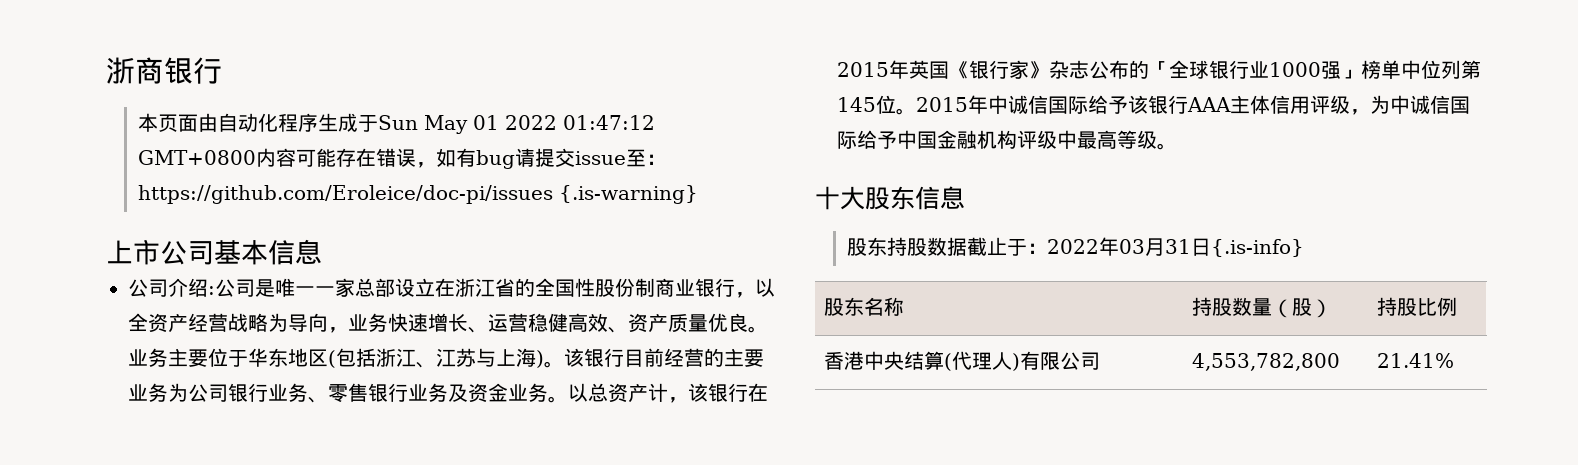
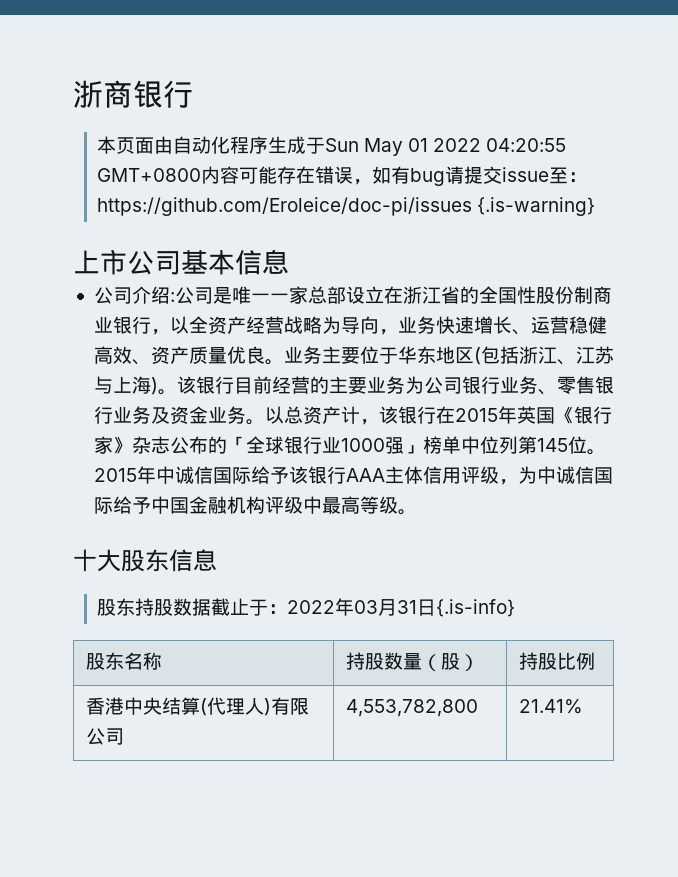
- 本页面由自动化程序生成于Sun May 01 2022 01:47:12 GMT+0800内容可能存在错误，如有bug请提交issue至：https://github.com/Eroleice/doc-pi/issues {.is-warning}
+ 本页面由自动化程序生成于Sun May 01 2022 04:20:55 GMT+0800内容可能存在错误，如有bug请提交issue至：https://github.com/Eroleice/doc-pi/issues {.is-warning}

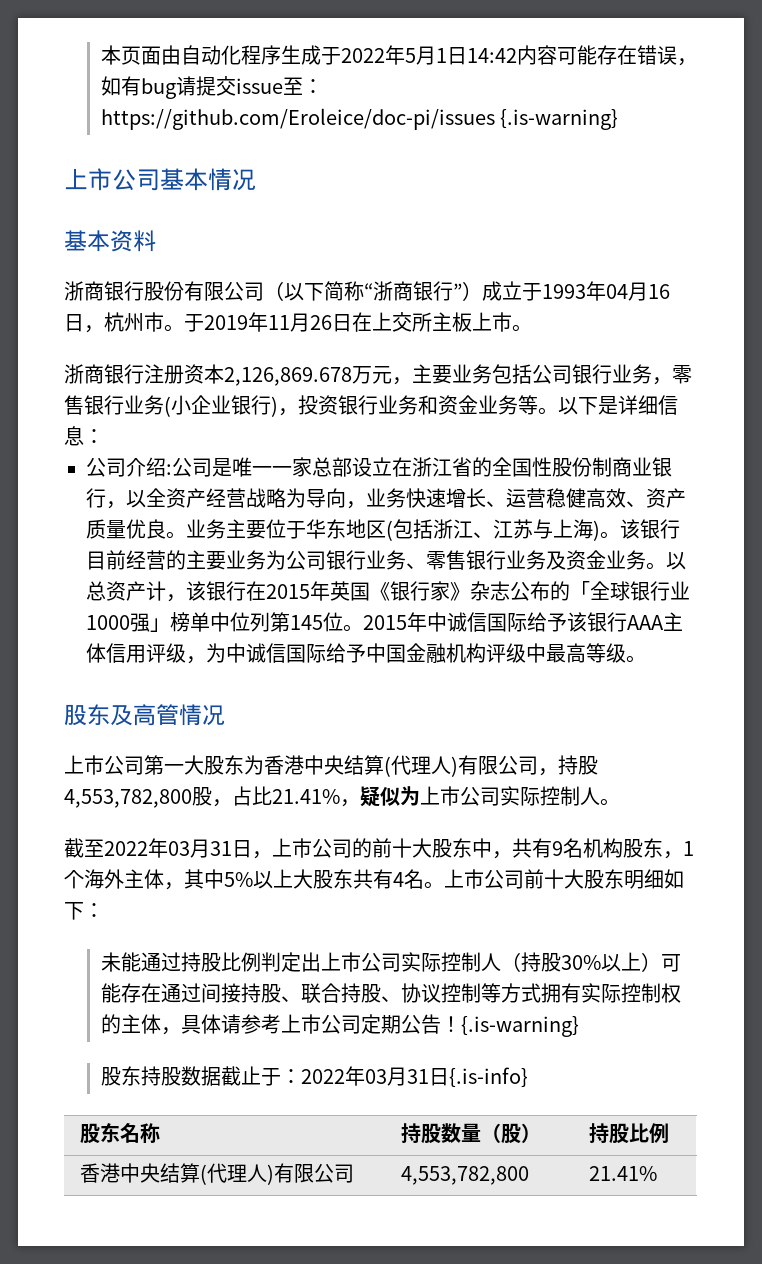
- 浙商银行
- 本页面由自动化程序生成于Sun May 01 2022 04:20:55 GMT+0800内容可能存在错误，如有bug请提交issue至：https://github.com/Eroleice/doc-pi/issues {.is-warning}
+ 本页面由自动化程序生成于2022年5月1日14:42内容可能存在错误，如有bug请提交issue至：https://github.com/Eroleice/doc-pi/issues {.is-warning}
- 上市公司基本信息
+ 上市公司基本情况
+ 基本资料
+ 浙商银行股份有限公司（以下简称“浙商银行”）成立于1993年04月16日，杭州市。于2019年11月26日在上交所主板上市。
+ 浙商银行注册资本2,126,869.678万元，主要业务包括公司银行业务，零售银行业务(小企业银行)，投资银行业务和资金业务等。以下是详细信息：
- 十大股东信息
+ 股东及高管情况
+ 上市公司第一大股东为香港中央结算(代理人)有限公司，持股4,553,782,800股，占比21.41%，疑似为上市公司实际控制人。
+ 截至2022年03月31日，上市公司的前十大股东中，共有9名机构股东，1个海外主体，其中5%以上大股东共有4名。上市公司前十大股东明细如下：
+ 未能通过持股比例判定出上市公司实际控制人（持股30%以上）可能存在通过间接持股、联合持股、协议控制等方式拥有实际控制权的主体，具体请参考上市公司定期公告！{.is-warning}

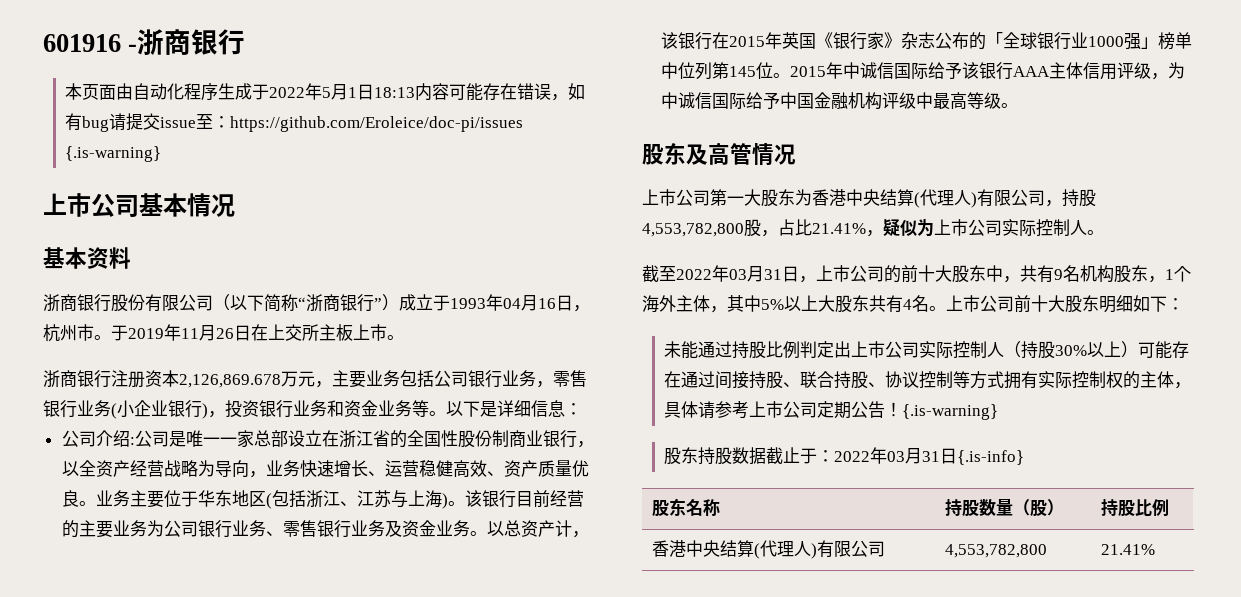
+ 601916 -浙商银行
- 本页面由自动化程序生成于2022年5月1日14:42内容可能存在错误，如有bug请提交issue至：https://github.com/Eroleice/doc-pi/issues {.is-warning}
+ 本页面由自动化程序生成于2022年5月1日18:13内容可能存在错误，如有bug请提交issue至：https://github.com/Eroleice/doc-pi/issues {.is-warning}

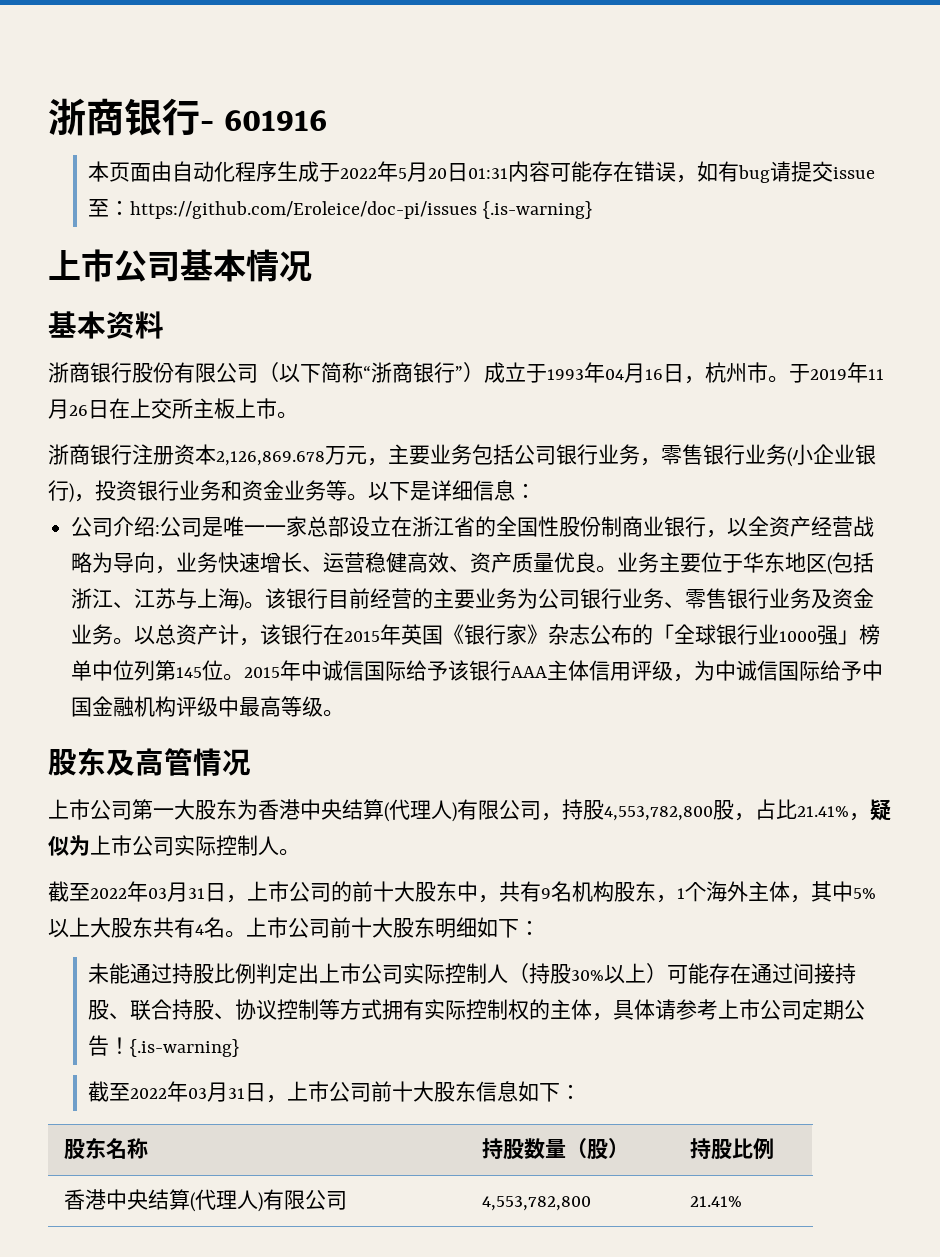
- 601916 -浙商银行
+ 浙商银行- 601916
- 本页面由自动化程序生成于2022年5月1日18:13内容可能存在错误，如有bug请提交issue至：https://github.com/Eroleice/doc-pi/issues {.is-warning}
+ 本页面由自动化程序生成于2022年5月20日01:31内容可能存在错误，如有bug请提交issue至：https://github.com/Eroleice/doc-pi/issues {.is-warning}
- 股东持股数据截止于：2022年03月31日{.is-info}
+ 截至2022年03月31日，上市公司前十大股东信息如下：

